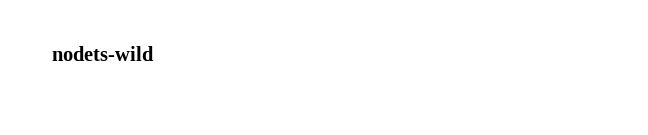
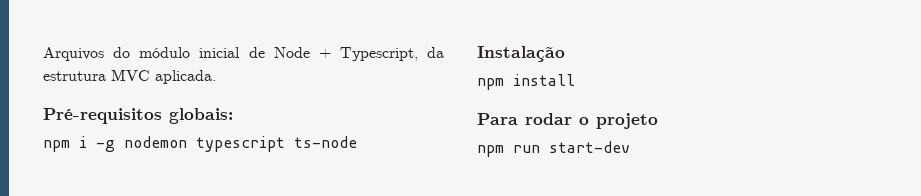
- nodets-wild
+ Arquivos do módulo inicial de Node + Typescript, da estrutura MVC aplicada.
+ Pré-requisitos globais:
+ npm i -g nodemon typescript ts-node
+ Instalação
+ npm install
+ Para rodar o projeto
+ npm run start-dev

